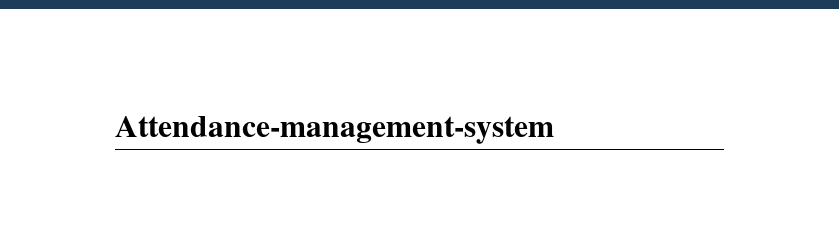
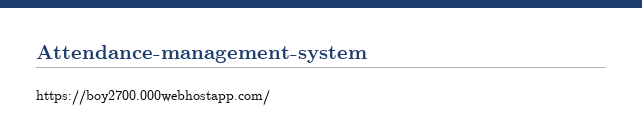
+ https://boy2700.000webhostapp.com/

